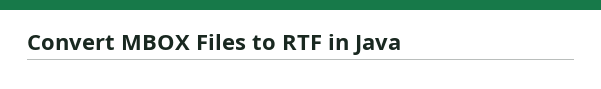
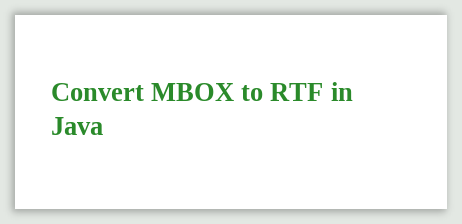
- Convert MBOX Files to RTF in Java
+ Convert MBOX to RTF in Java

